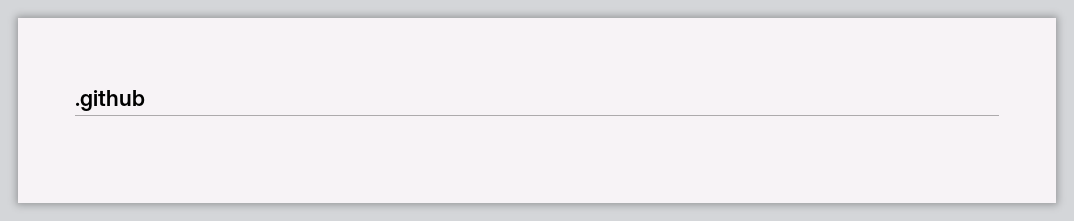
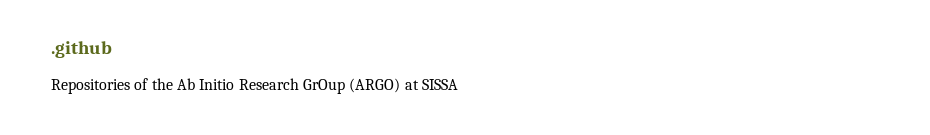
+ Repositories of the Ab Initio Research GrOup (ARGO) at SISSA

